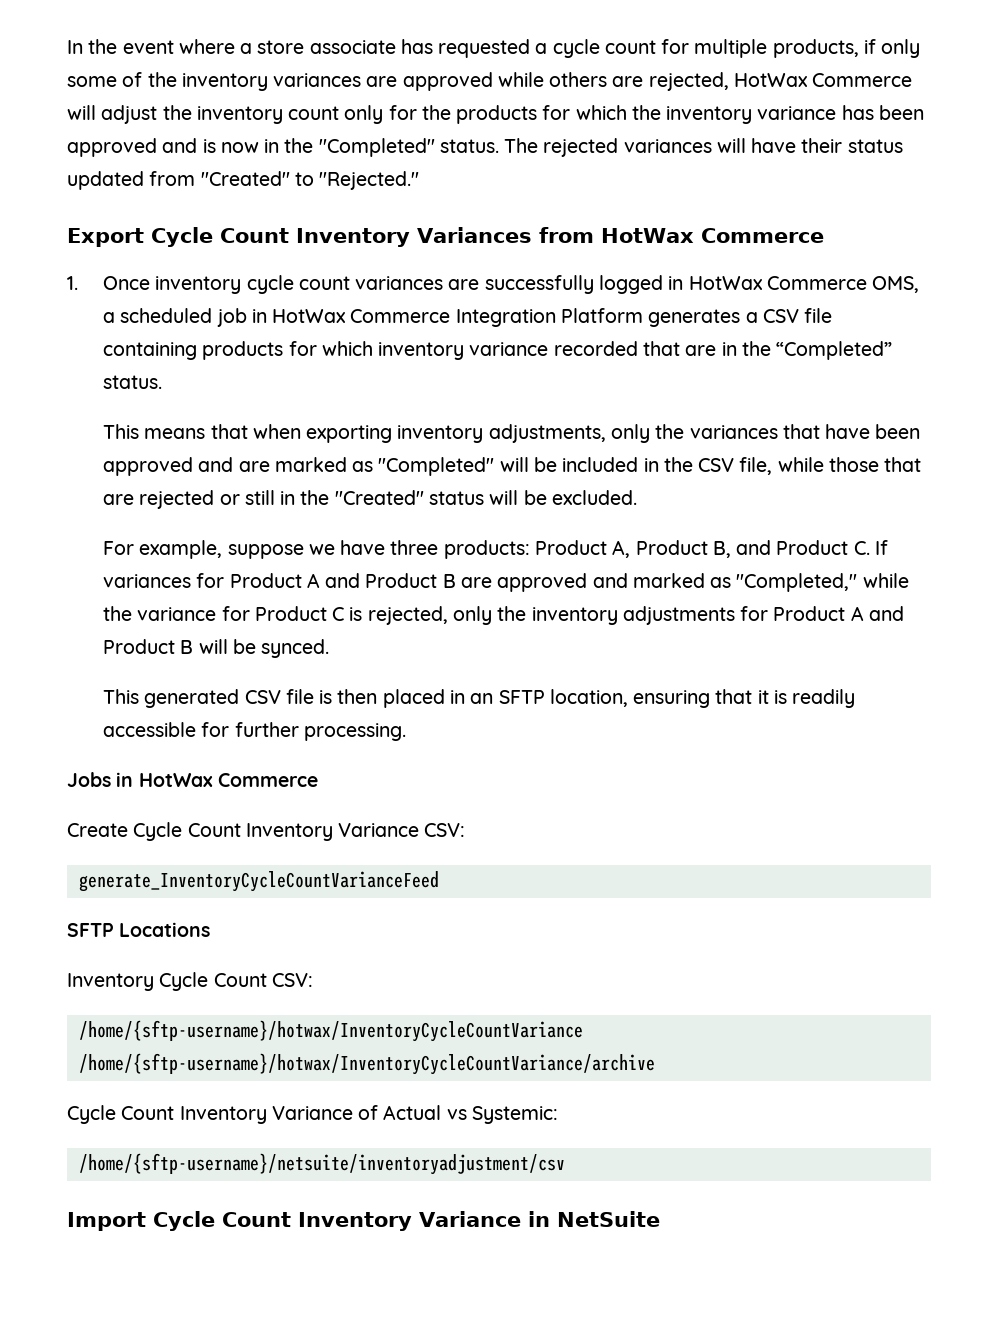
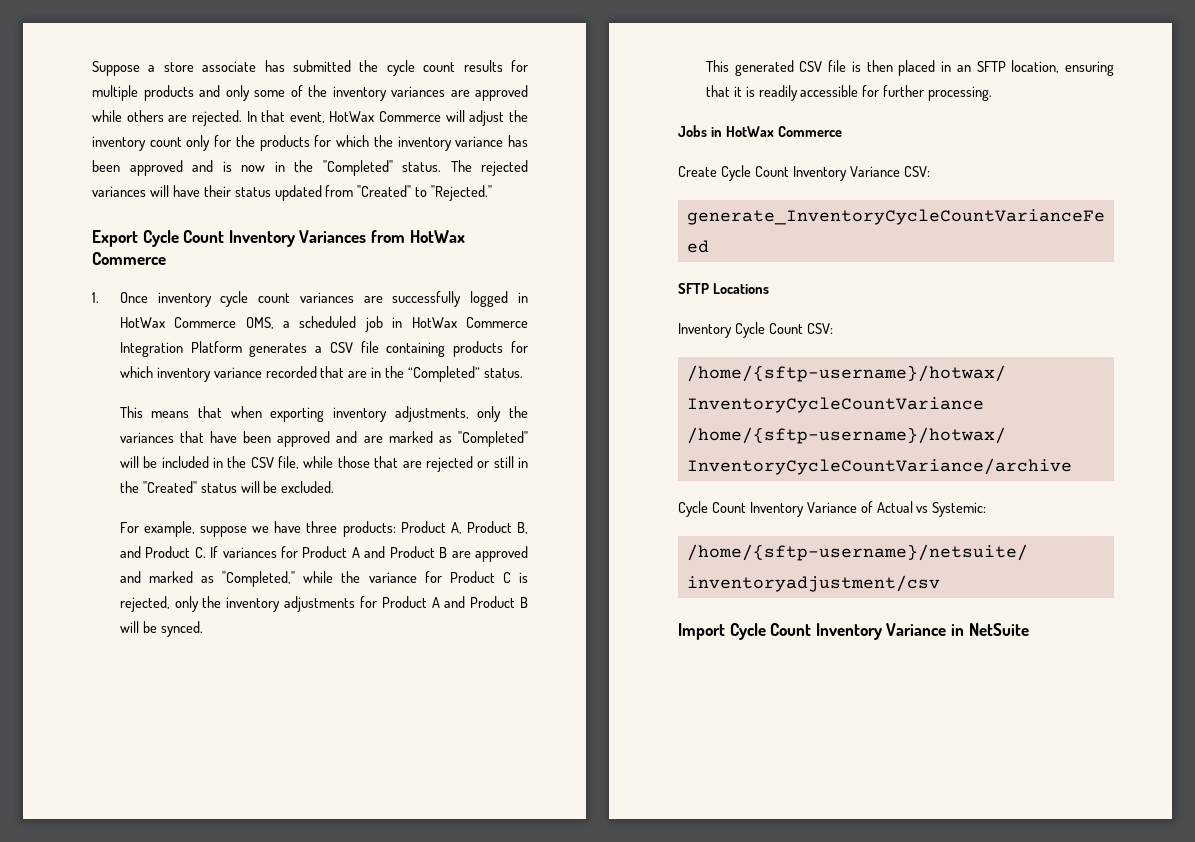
- In the event where a store associate has requested a cycle count for multiple products, if only some of the inventory variances are approved while others are rejected, HotWax Commerce will adjust the inventory count only for the products for which the inventory variance has been approved and is now in the "Completed" status.
+ Suppose a store associate has submitted the cycle count results for multiple products and only some of the inventory variances are approved while others are rejected. In that event, HotWax Commerce will adjust the inventory count only for the products for which the inventory variance has been approved and is now in the "Completed" status.

